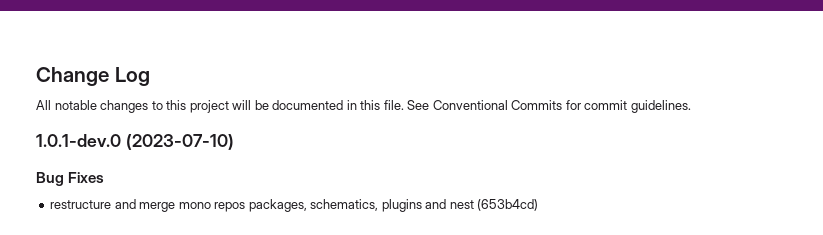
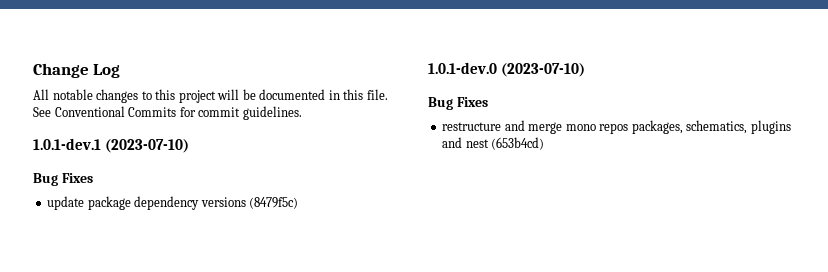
+ 1.0.1-dev.1 (2023-07-10)
+ Bug Fixes
+ update package dependency versions (8479f5c)

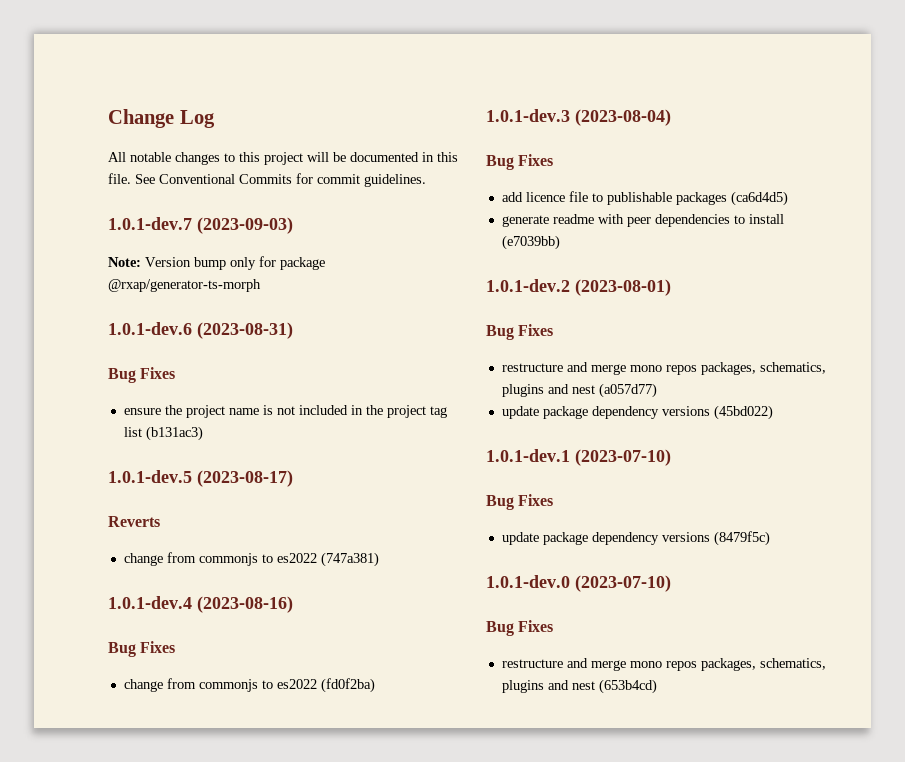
+ 1.0.1-dev.7 (2023-09-03)
+ Note: Version bump only for package @rxap/generator-ts-morph
+ 1.0.1-dev.6 (2023-08-31)
+ Bug Fixes
+ ensure the project name is not included in the project tag list (b131ac3)
+ 1.0.1-dev.5 (2023-08-17)
+ Reverts
+ change from commonjs to es2022 (747a381)
+ 1.0.1-dev.4 (2023-08-16)
+ Bug Fixes
+ change from commonjs to es2022 (fd0f2ba)
+ 1.0.1-dev.3 (2023-08-04)
+ Bug Fixes
+ add licence file to publishable packages (ca6d4d5)
+ generate readme with peer dependencies to install (e7039bb)
+ 1.0.1-dev.2 (2023-08-01)
+ Bug Fixes
+ restructure and merge mono repos packages, schematics, plugins and nest (a057d77)
+ update package dependency versions (45bd022)

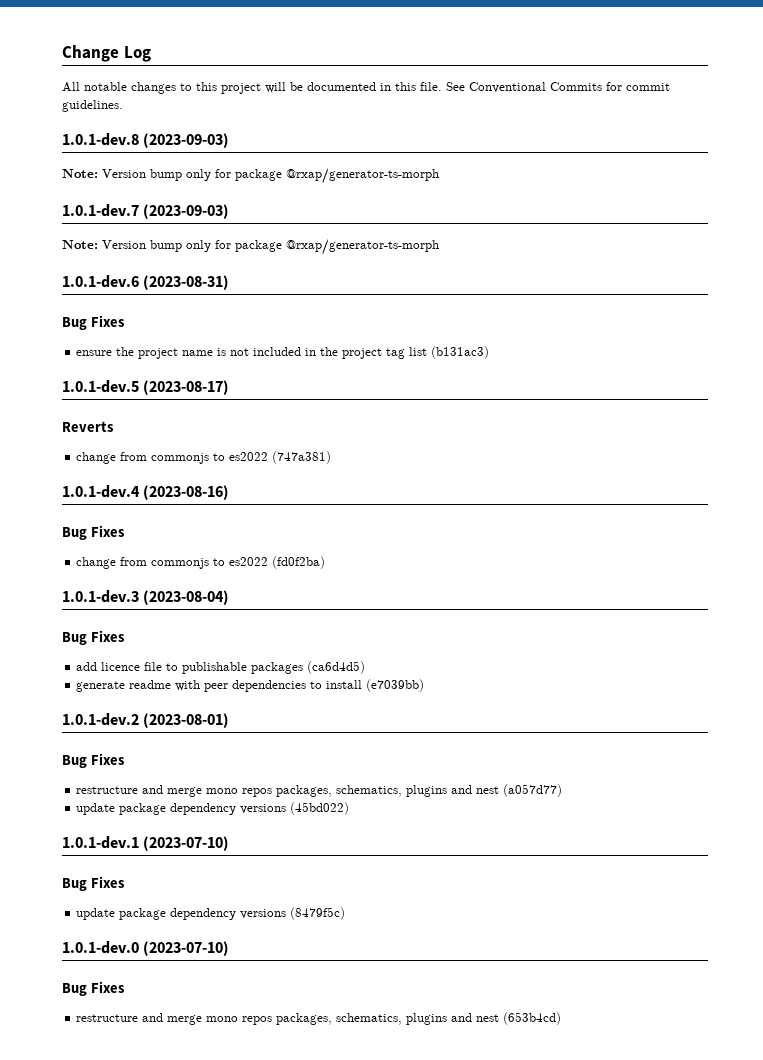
+ 1.0.1-dev.8 (2023-09-03)
+ Note: Version bump only for package @rxap/generator-ts-morph

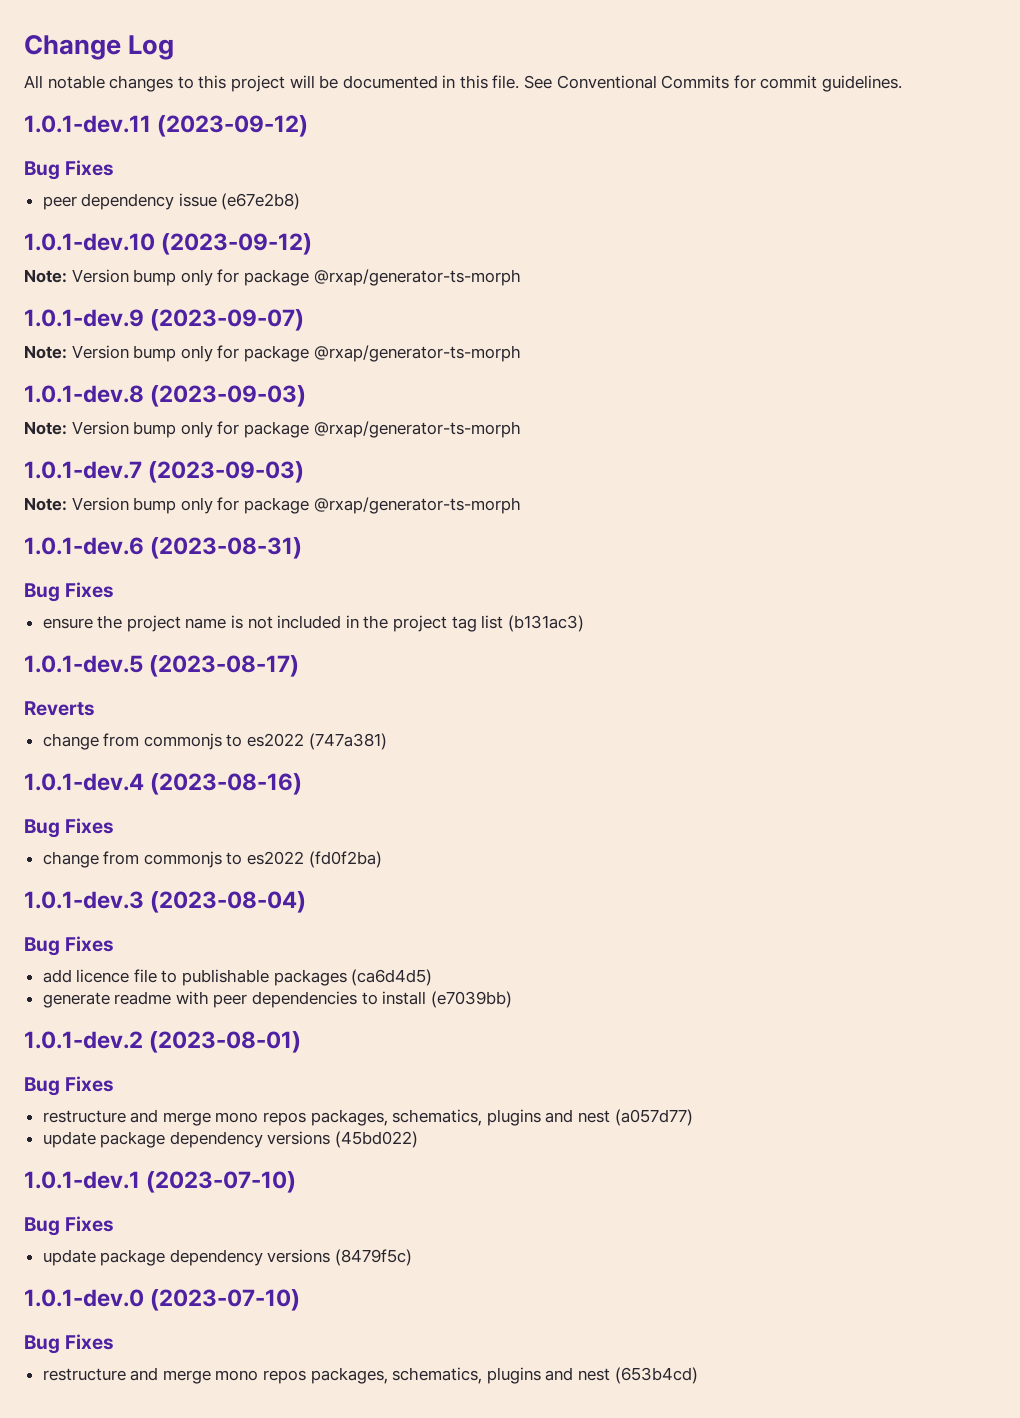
+ 1.0.1-dev.11 (2023-09-12)
+ Bug Fixes
+ peer dependency issue (e67e2b8)
+ 1.0.1-dev.10 (2023-09-12)
+ Note: Version bump only for package @rxap/generator-ts-morph
+ 1.0.1-dev.9 (2023-09-07)
+ Note: Version bump only for package @rxap/generator-ts-morph

